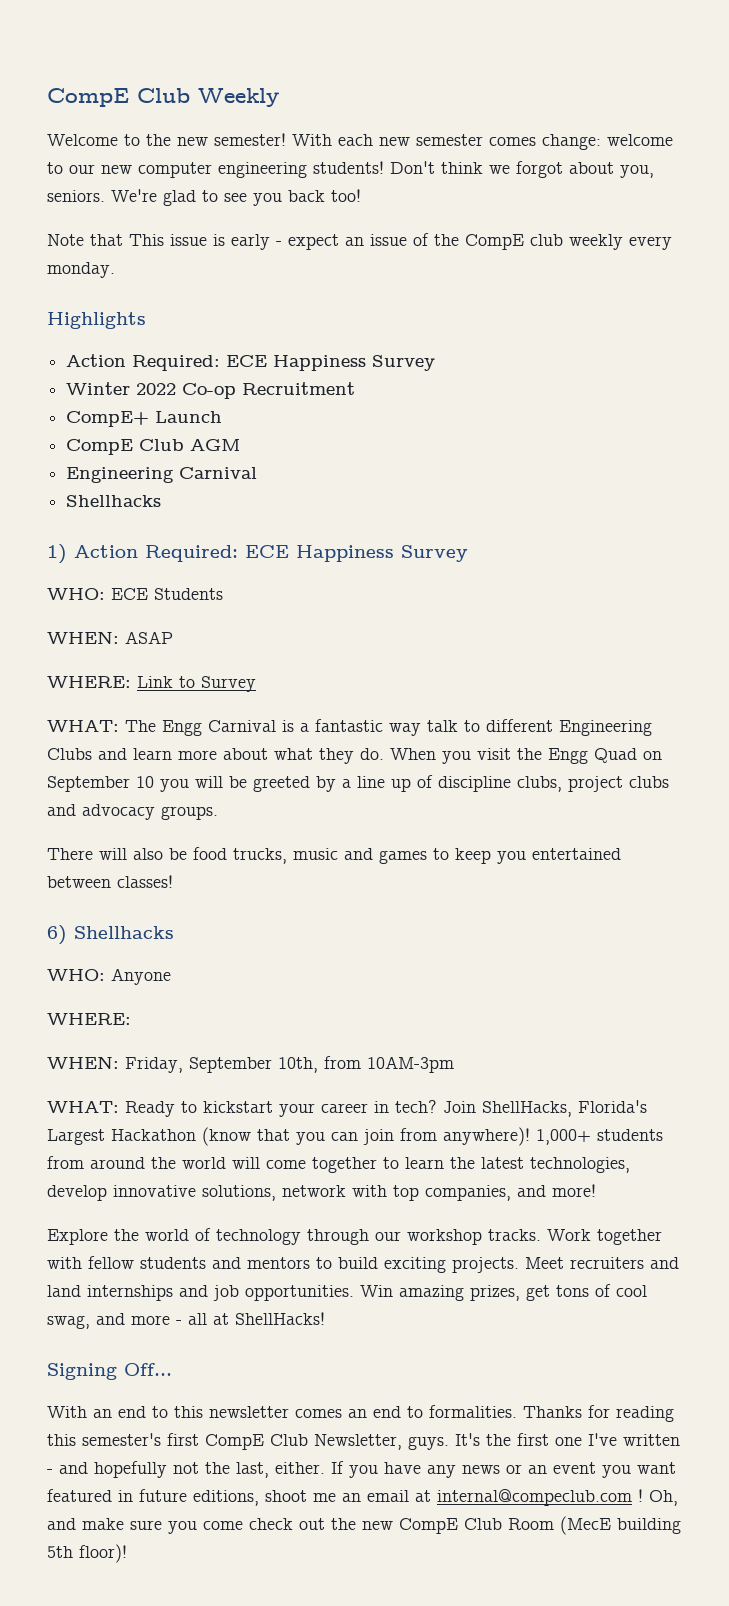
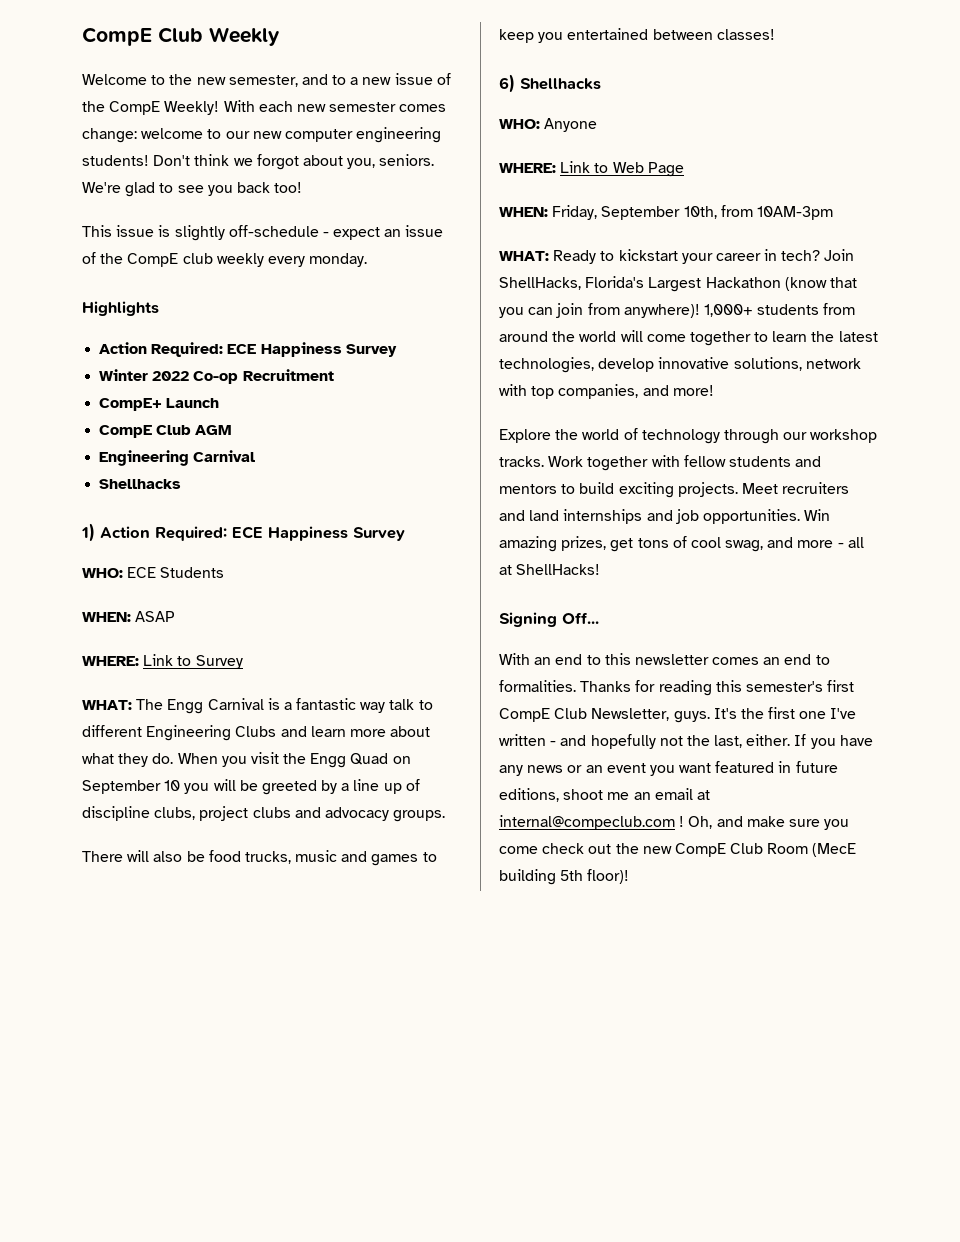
- Welcome to the new semester!
+ Welcome to the new semester, and to a new issue of the CompE Weekly!
- Note that This issue is early - expect an issue of the CompE club weekly every monday.
+ This issue is slightly off-schedule - expect an issue of the CompE club weekly every monday.
  WHO: Anyone
- WHERE:
+ WHERE: Link to Web Page

